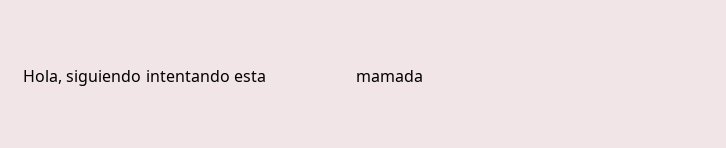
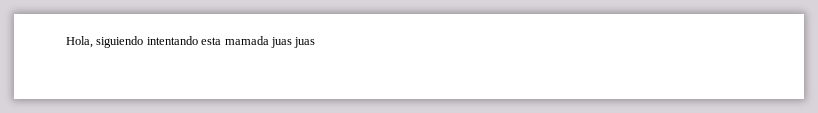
- Hola, siguiendo intentando esta mamada
+ Hola, siguiendo intentando esta mamada juas juas

